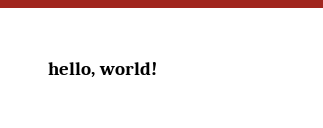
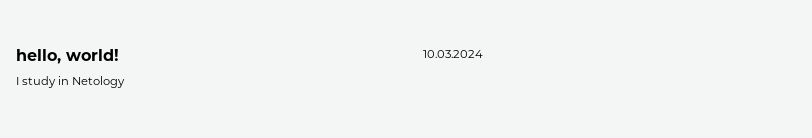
+ I study in Netology
+ 10.03.2024

